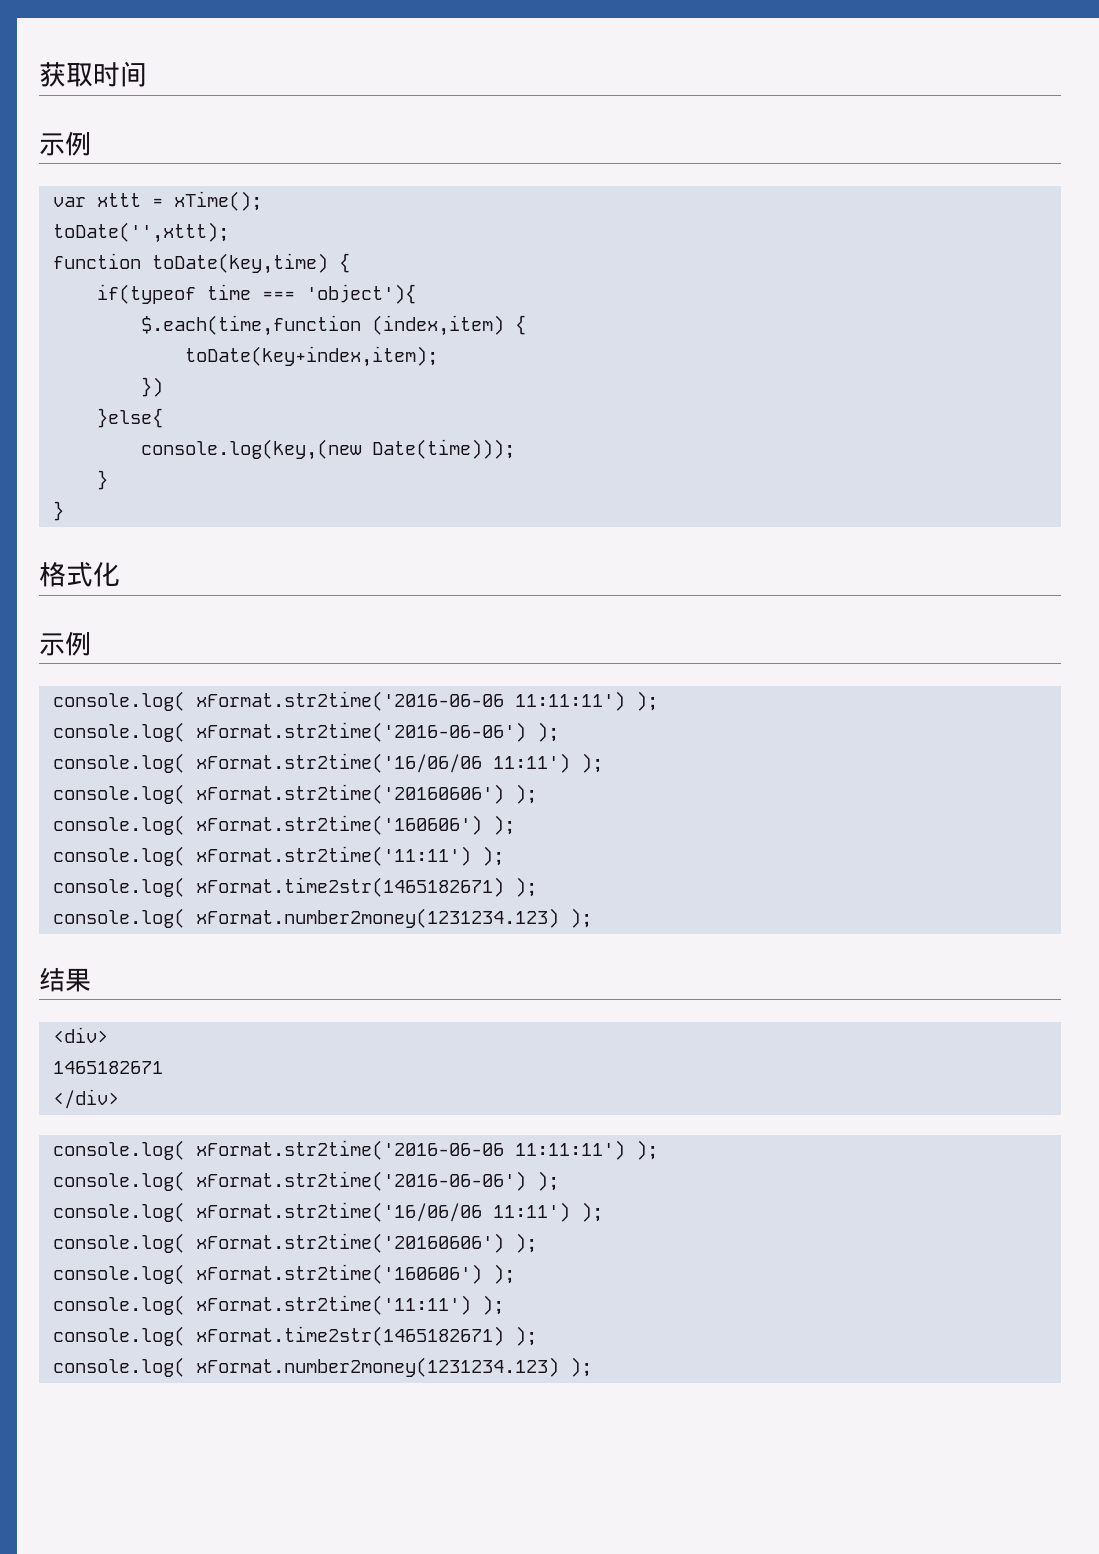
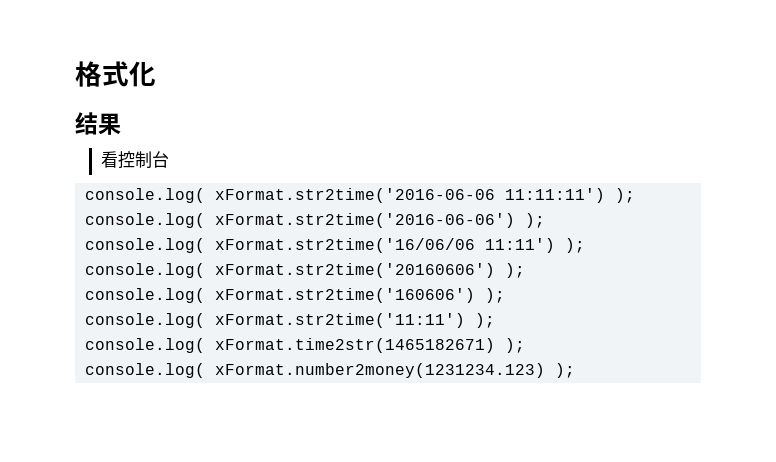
- 获取时间
- 示例
- var xttt = xTime();
- toDate('',xttt);
- function toDate(key,time) {
- if(typeof time === 'object'){
- $.each(time,function (index,item) {
- toDate(key+index,item);
- })
- }else{
- console.log(key,(new Date(time)));
- }
- }
  格式化
- 示例
+ 结果
+ 看控制台
- 结果
- <div>
- 1465182671
- </div>
- console.log( xFormat.str2time('2016-06-06 11:11:11') );
- console.log( xFormat.str2time('2016-06-06') );
- console.log( xFormat.str2time('16/06/06 11:11') );
- console.log( xFormat.str2time('20160606') );
- console.log( xFormat.str2time('160606') );
- console.log( xFormat.str2time('11:11') );
- console.log( xFormat.time2str(1465182671) );
- console.log( xFormat.number2money(1231234.123) );

